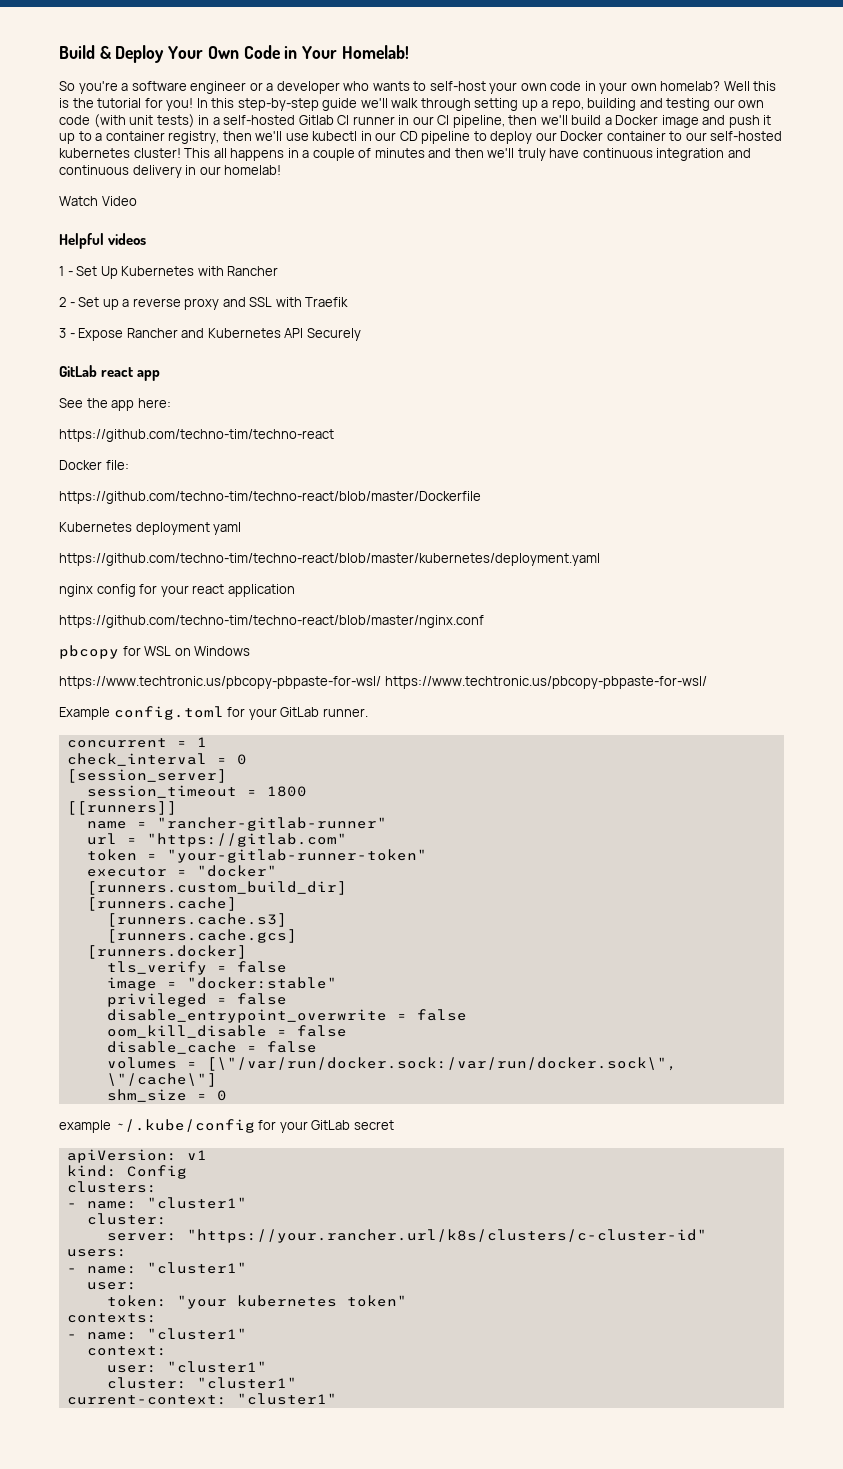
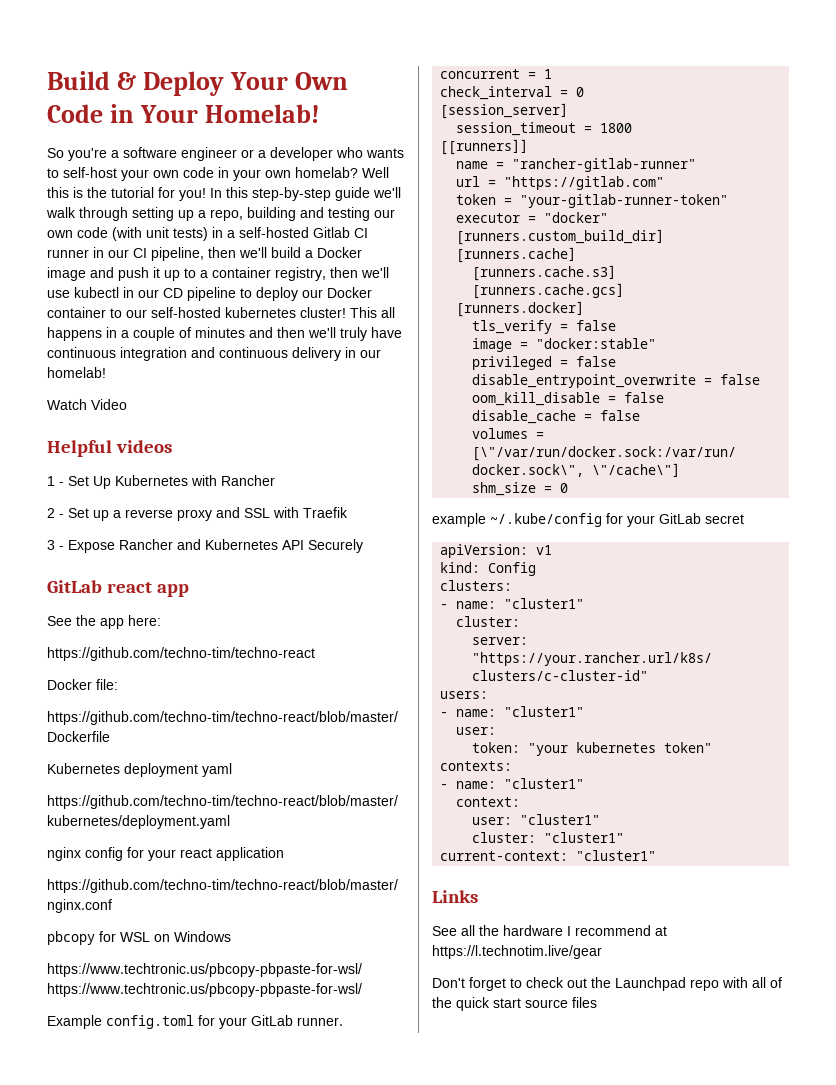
+ Links
+ See all the hardware I recommend at https://l.technotim.live/gear
+ Don't forget to check out the Launchpad repo with all of the quick start source files

